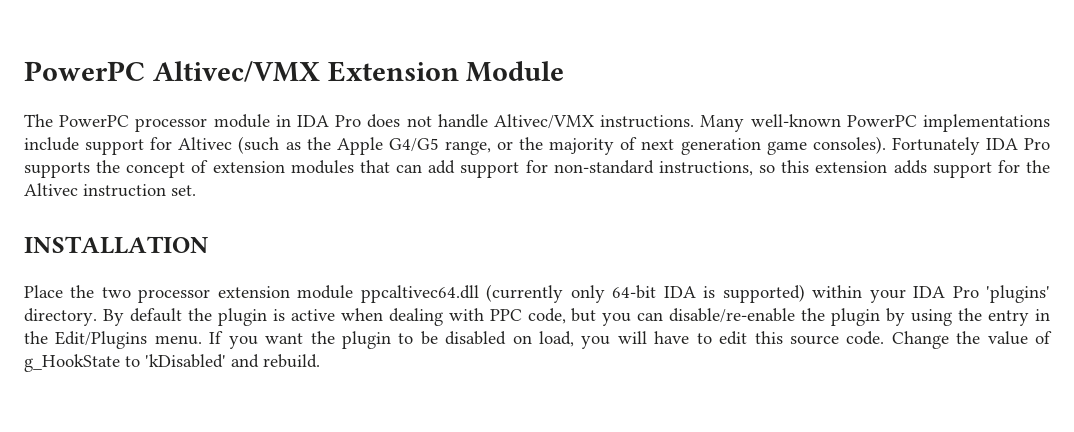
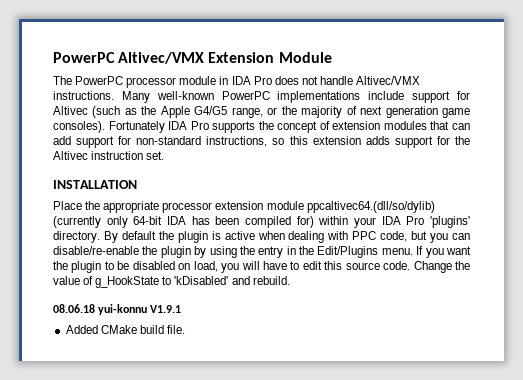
- Place the two processor extension module ppcaltivec64.dll (currently only 64-bit IDA is supported) within your IDA Pro 'plugins' directory.
+ Place the appropriate processor extension module ppcaltivec64.(dll/so/dylib) (currently only 64-bit IDA has been compiled for) within your IDA Pro 'plugins' directory.
+ 08.06.18 yui-konnu V1.9.1
+ Added CMake build file.

